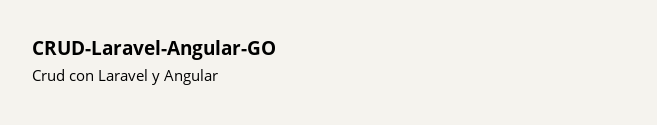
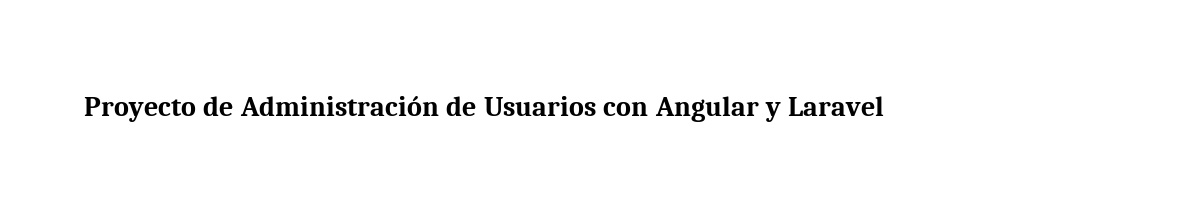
- CRUD-Laravel-Angular-GO
- Crud con Laravel y Angular
+ Proyecto de Administración de Usuarios con Angular y Laravel

